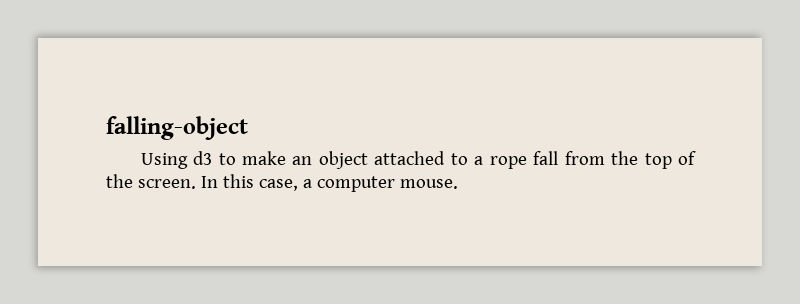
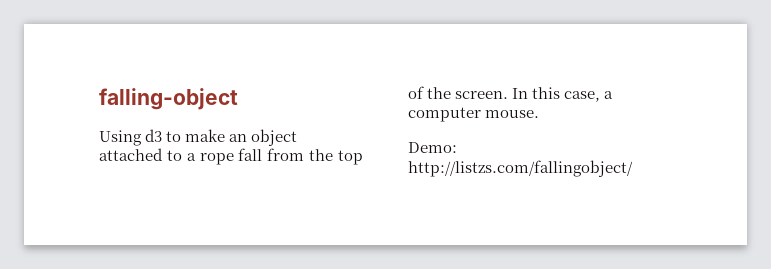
+ Demo: http://listzs.com/fallingobject/

